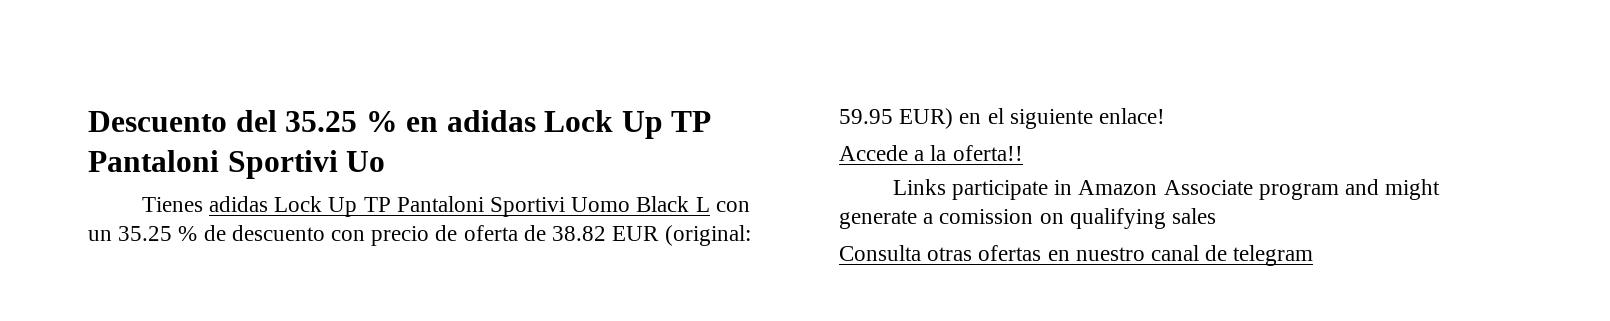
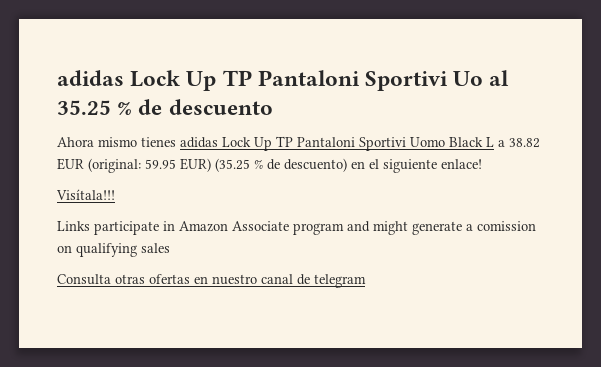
- Descuento del 35.25 % en adidas Lock Up TP Pantaloni Sportivi Uo
- Tienes adidas Lock Up TP Pantaloni Sportivi Uomo Black L con un 35.25 % de descuento con precio de oferta de 38.82 EUR (original: 59.95 EUR) en el siguiente enlace!
+ adidas Lock Up TP Pantaloni Sportivi Uo al 35.25 % de descuento
+ Ahora mismo tienes adidas Lock Up TP Pantaloni Sportivi Uomo Black L a 38.82 EUR (original: 59.95 EUR) (35.25 % de descuento) en el siguiente enlace!
- Accede a la oferta!!
+ Visítala!!!

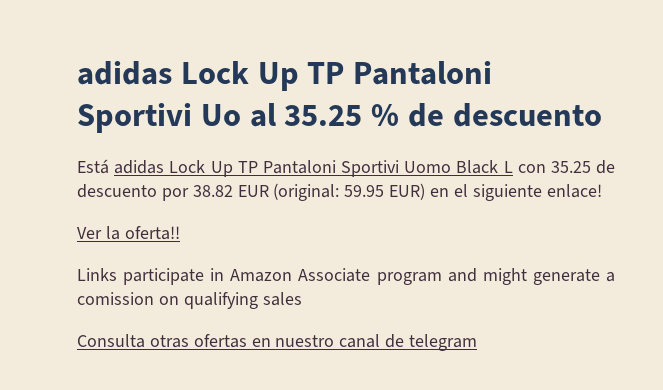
- Ahora mismo tienes adidas Lock Up TP Pantaloni Sportivi Uomo Black L a 38.82 EUR (original: 59.95 EUR) (35.25 % de descuento) en el siguiente enlace!
+ Está adidas Lock Up TP Pantaloni Sportivi Uomo Black L con 35.25 de descuento por 38.82 EUR (original: 59.95 EUR) en el siguiente enlace!
- Visítala!!!
+ Ver la oferta!!

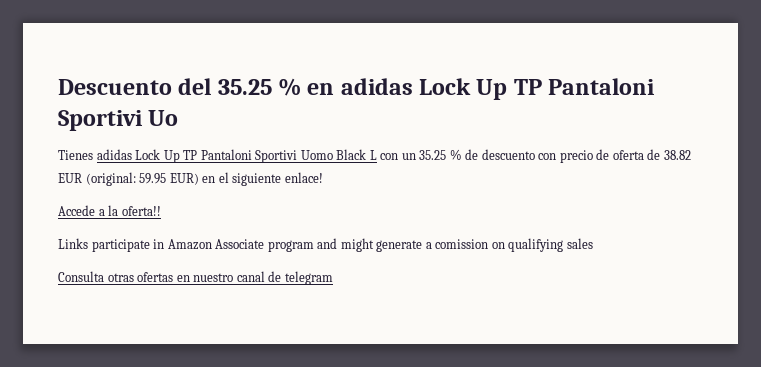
- adidas Lock Up TP Pantaloni Sportivi Uo al 35.25 % de descuento
- Está adidas Lock Up TP Pantaloni Sportivi Uomo Black L con 35.25 de descuento por 38.82 EUR (original: 59.95 EUR) en el siguiente enlace!
+ Descuento del 35.25 % en adidas Lock Up TP Pantaloni Sportivi Uo
+ Tienes adidas Lock Up TP Pantaloni Sportivi Uomo Black L con un 35.25 % de descuento con precio de oferta de 38.82 EUR (original: 59.95 EUR) en el siguiente enlace!
- Ver la oferta!!
+ Accede a la oferta!!

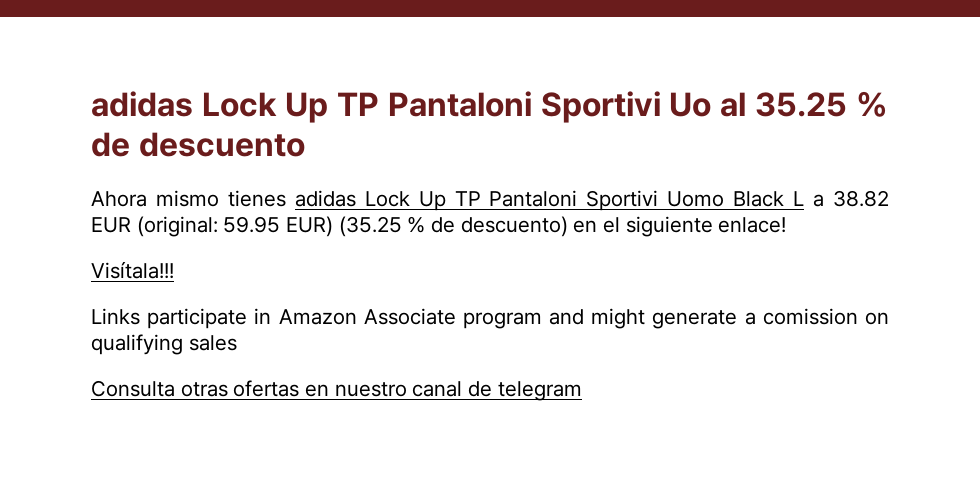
- Descuento del 35.25 % en adidas Lock Up TP Pantaloni Sportivi Uo
- Tienes adidas Lock Up TP Pantaloni Sportivi Uomo Black L con un 35.25 % de descuento con precio de oferta de 38.82 EUR (original: 59.95 EUR) en el siguiente enlace!
+ adidas Lock Up TP Pantaloni Sportivi Uo al 35.25 % de descuento
+ Ahora mismo tienes adidas Lock Up TP Pantaloni Sportivi Uomo Black L a 38.82 EUR (original: 59.95 EUR) (35.25 % de descuento) en el siguiente enlace!
- Accede a la oferta!!
+ Visítala!!!

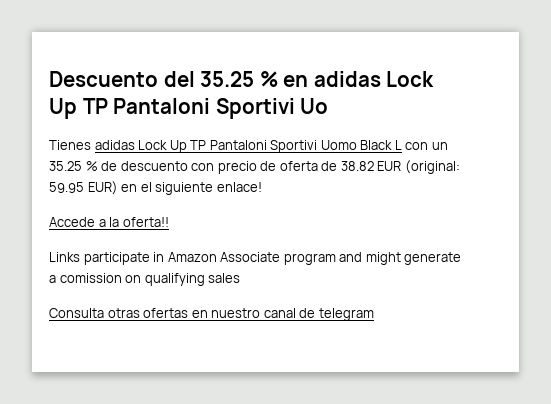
- adidas Lock Up TP Pantaloni Sportivi Uo al 35.25 % de descuento
- Ahora mismo tienes adidas Lock Up TP Pantaloni Sportivi Uomo Black L a 38.82 EUR (original: 59.95 EUR) (35.25 % de descuento) en el siguiente enlace!
+ Descuento del 35.25 % en adidas Lock Up TP Pantaloni Sportivi Uo
+ Tienes adidas Lock Up TP Pantaloni Sportivi Uomo Black L con un 35.25 % de descuento con precio de oferta de 38.82 EUR (original: 59.95 EUR) en el siguiente enlace!
- Visítala!!!
+ Accede a la oferta!!

